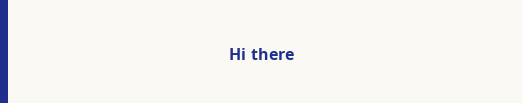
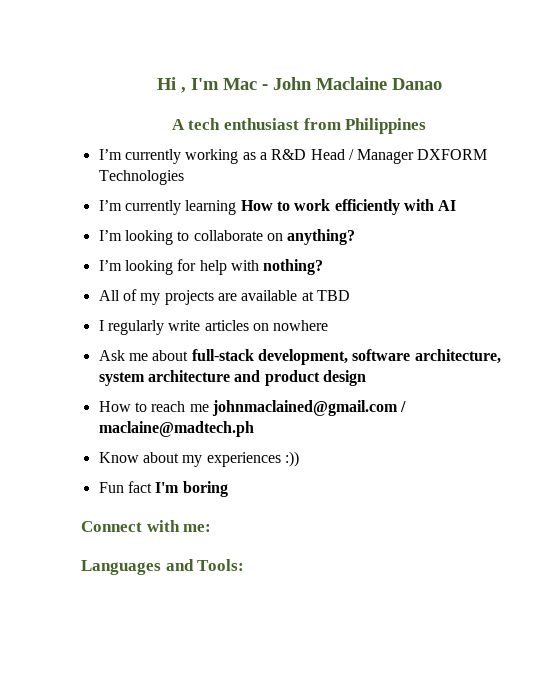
- Hi there
+ Hi , I'm Mac - John Maclaine Danao
+ A tech enthusiast from Philippines
+ I’m currently working as a R&D Head / Manager DXFORM Technologies
+ I’m currently learning How to work efficiently with AI
+ I’m looking to collaborate on anything?
+ I’m looking for help with nothing?
+ All of my projects are available at TBD
+ I regularly write articles on nowhere
+ Ask me about full-stack development, software architecture, system architecture and product design
+ How to reach me johnmaclained@gmail.com / maclaine@madtech.ph
+ Know about my experiences :))
+ Fun fact I'm boring
+ Connect with me:
+ Languages and Tools:

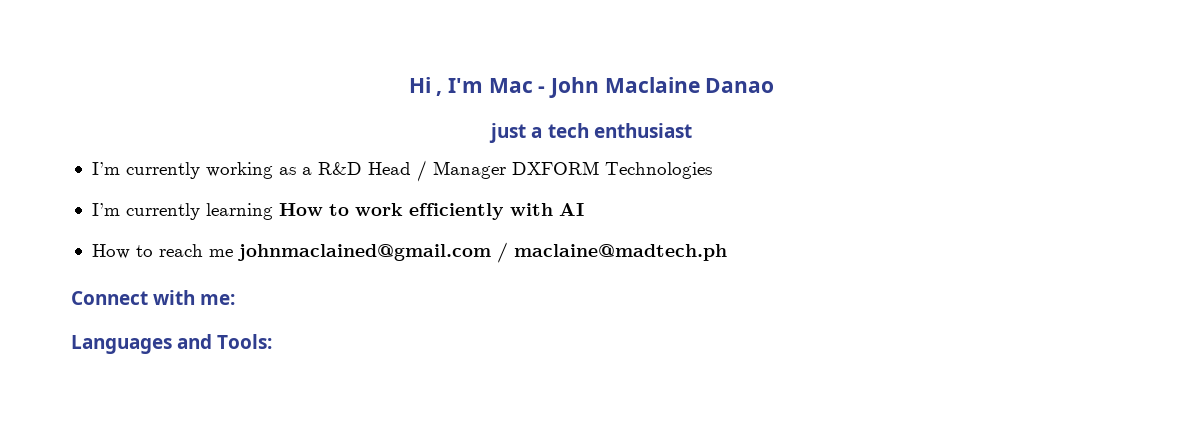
- A tech enthusiast from Philippines
+ just a tech enthusiast
- I’m looking to collaborate on anything?
- I’m looking for help with nothing?
- All of my projects are available at TBD
- I regularly write articles on nowhere
- Ask me about full-stack development, software architecture, system architecture and product design
- Know about my experiences :))
- Fun fact I'm boring

